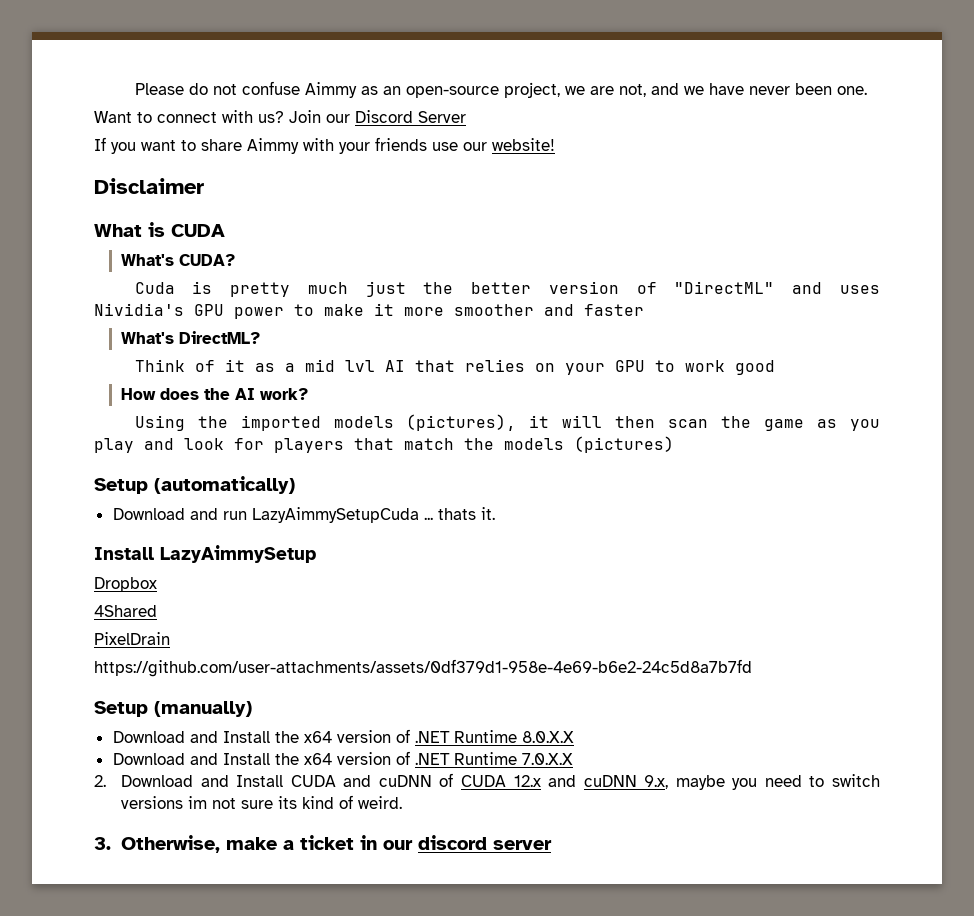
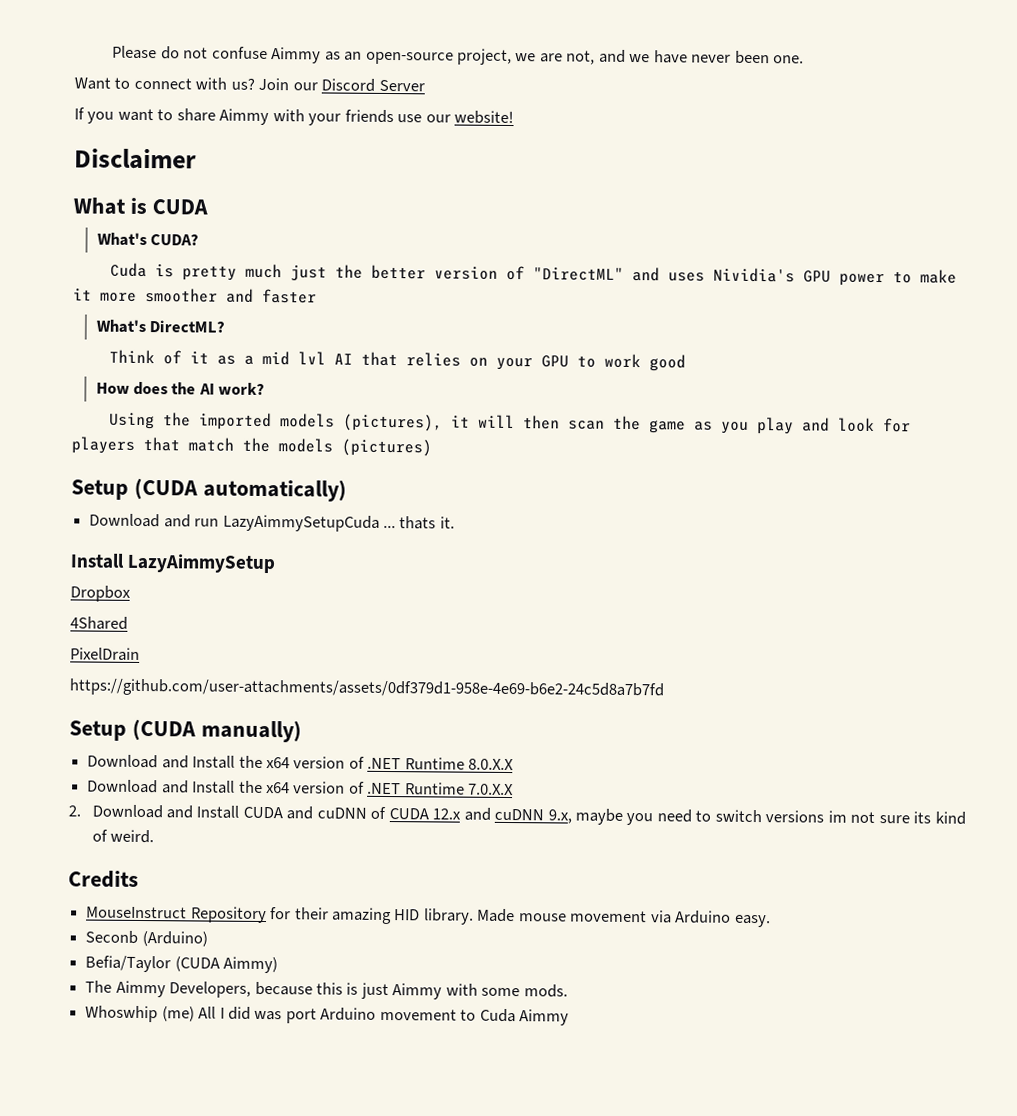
- Setup (automatically)
+ Setup (CUDA automatically)
- Setup (manually)
+ Setup (CUDA manually)
- 3. Otherwise, make a ticket in our discord server
+ Credits
+ MouseInstruct Repository for their amazing HID library. Made mouse movement via Arduino easy.
+ Seconb (Arduino)
+ Befia/Taylor (CUDA Aimmy)
+ The Aimmy Developers, because this is just Aimmy with some mods.
+ Whoswhip (me) All I did was port Arduino movement to Cuda Aimmy

